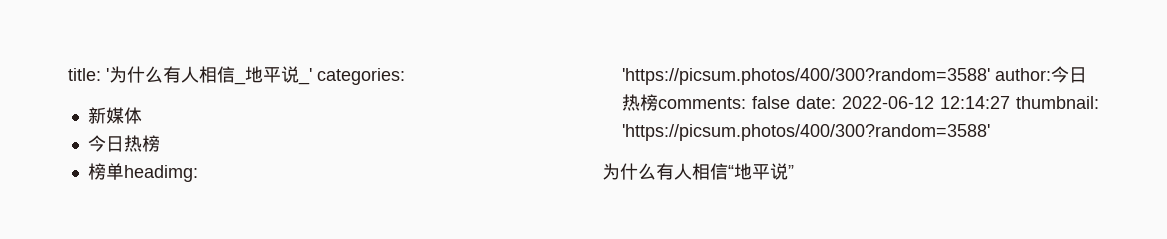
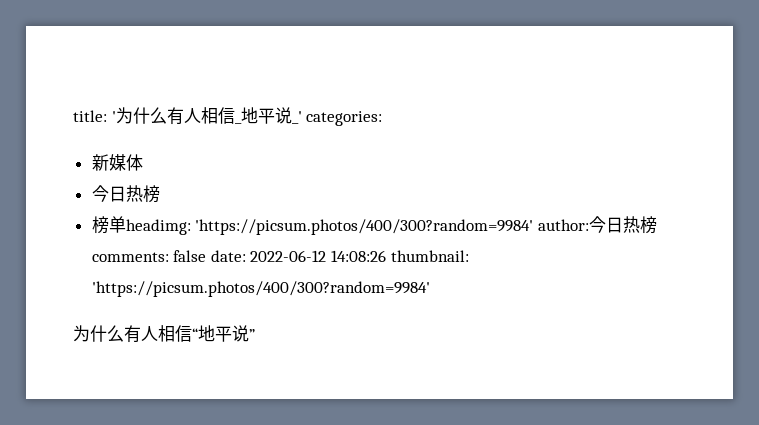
- 榜单headimg: 'https://picsum.photos/400/300?random=3588' author:今日热榜comments: false date: 2022-06-12 12:14:27 thumbnail: 'https://picsum.photos/400/300?random=3588'
+ 榜单headimg: 'https://picsum.photos/400/300?random=9984' author:今日热榜comments: false date: 2022-06-12 14:08:26 thumbnail: 'https://picsum.photos/400/300?random=9984'

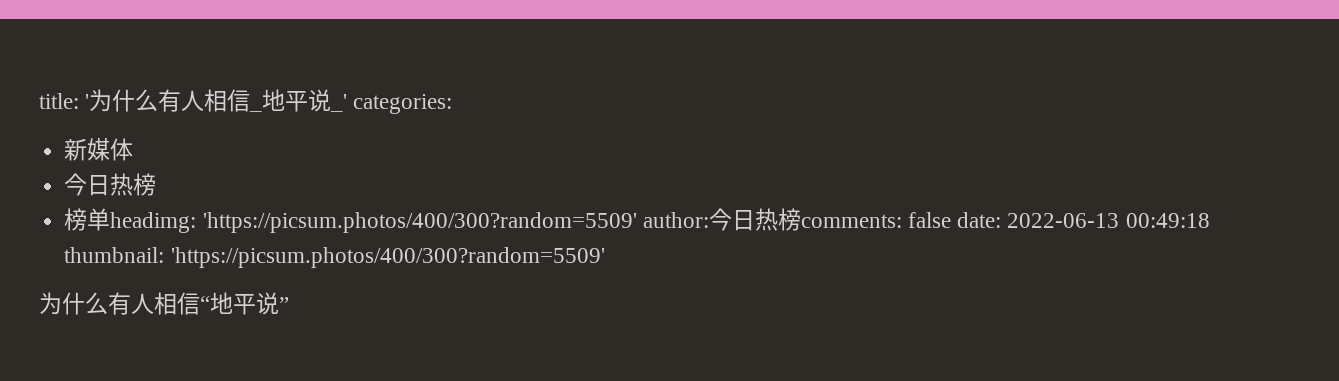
- 榜单headimg: 'https://picsum.photos/400/300?random=9984' author:今日热榜comments: false date: 2022-06-12 14:08:26 thumbnail: 'https://picsum.photos/400/300?random=9984'
+ 榜单headimg: 'https://picsum.photos/400/300?random=5509' author:今日热榜comments: false date: 2022-06-13 00:49:18 thumbnail: 'https://picsum.photos/400/300?random=5509'

